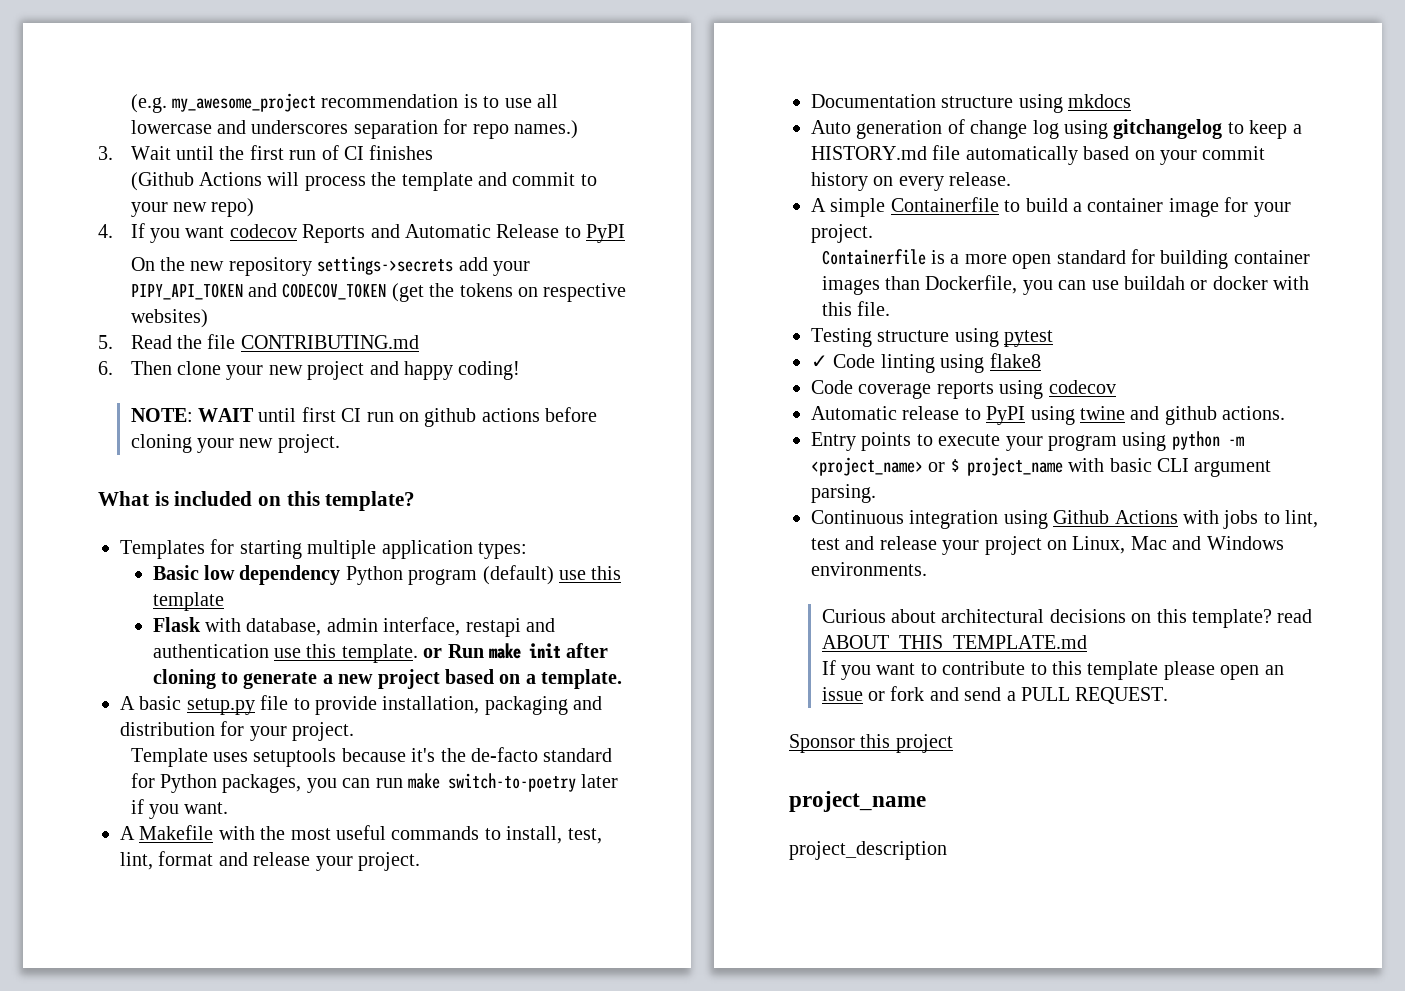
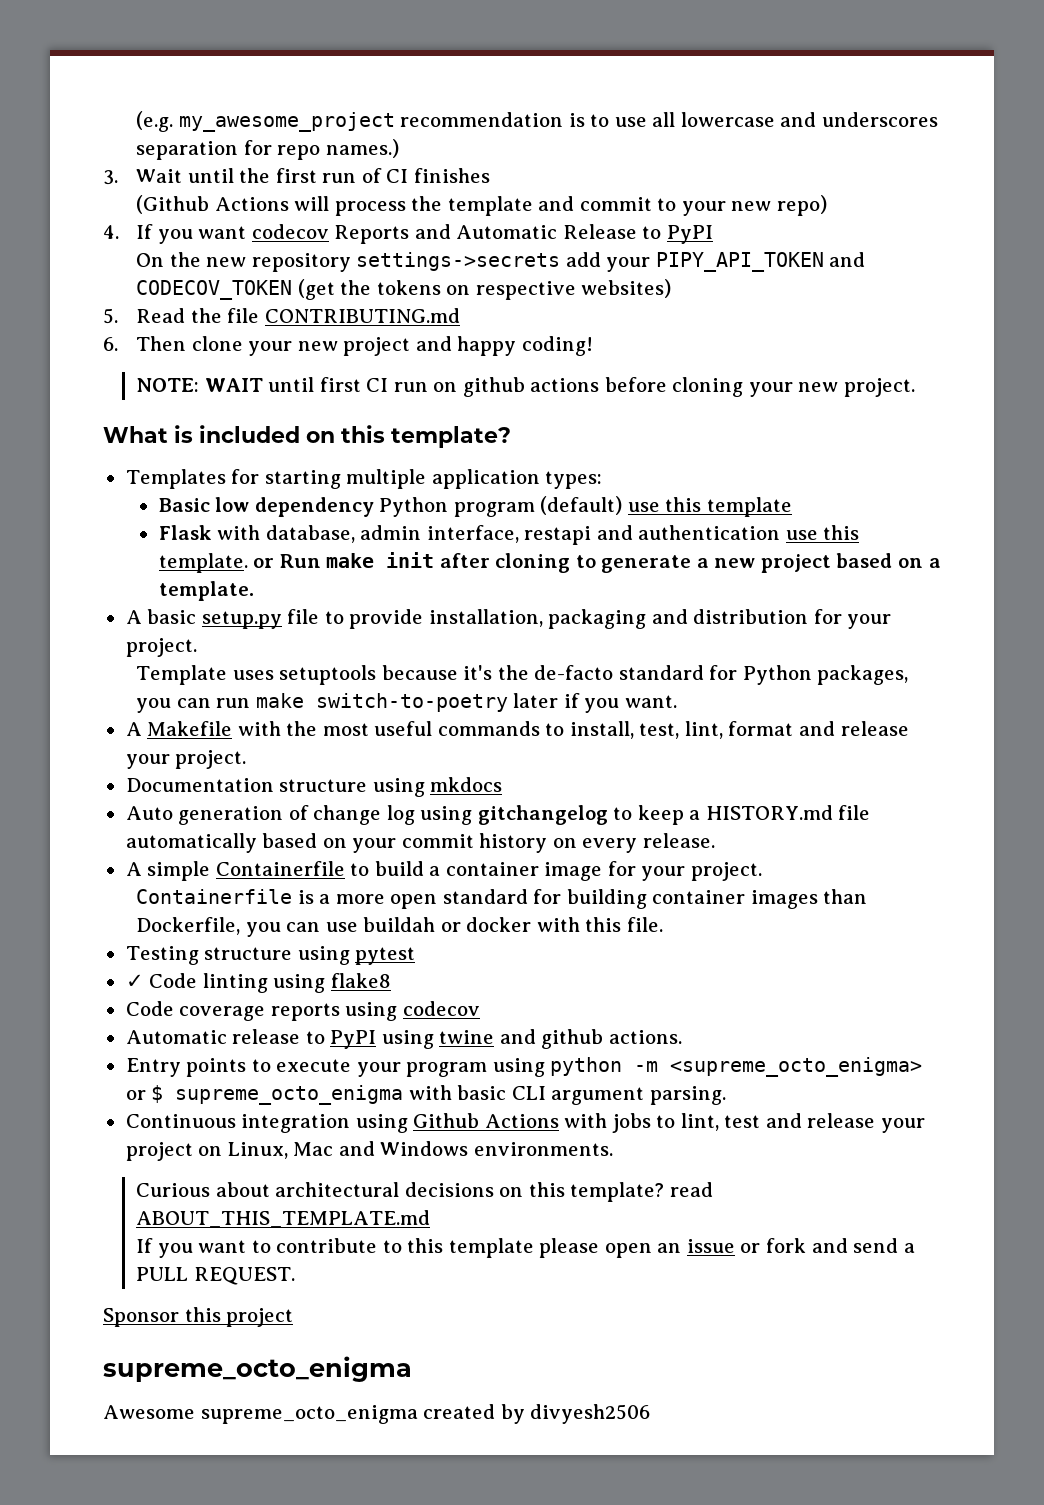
- Entry points to execute your program using python -m <project_name> or $ project_name with basic CLI argument parsing.
+ Entry points to execute your program using python -m <supreme_octo_enigma> or $ supreme_octo_enigma with basic CLI argument parsing.
  Sponsor this project
- project_name
- project_description
+ supreme_octo_enigma
+ Awesome supreme_octo_enigma created by divyesh2506

